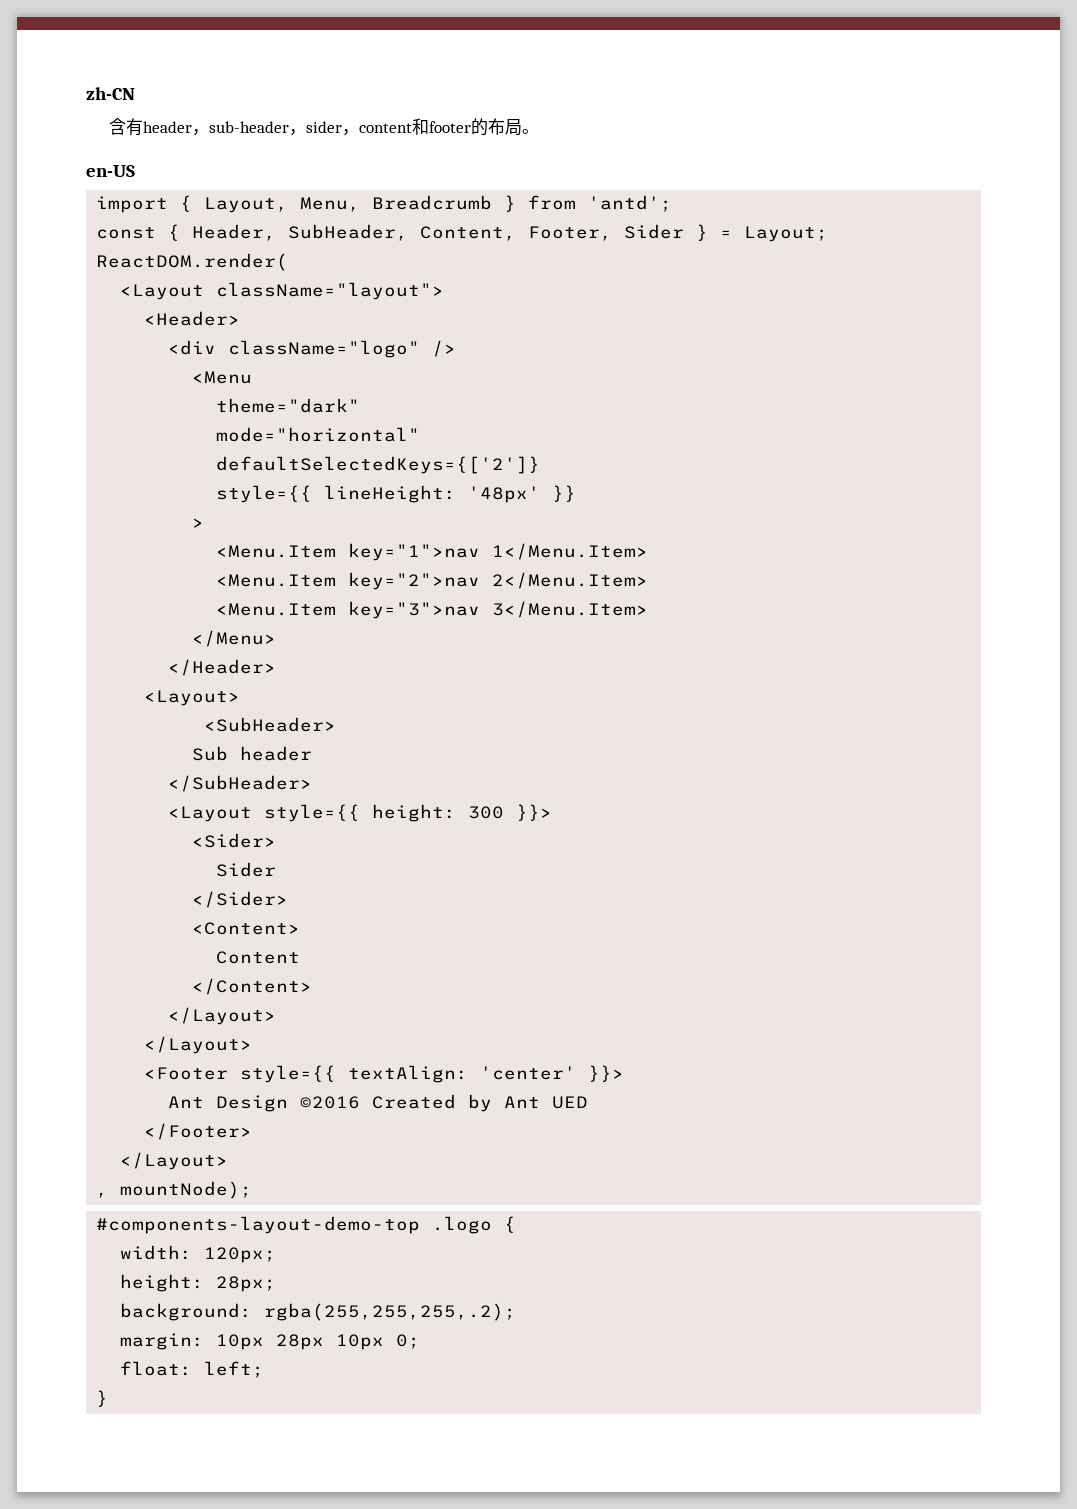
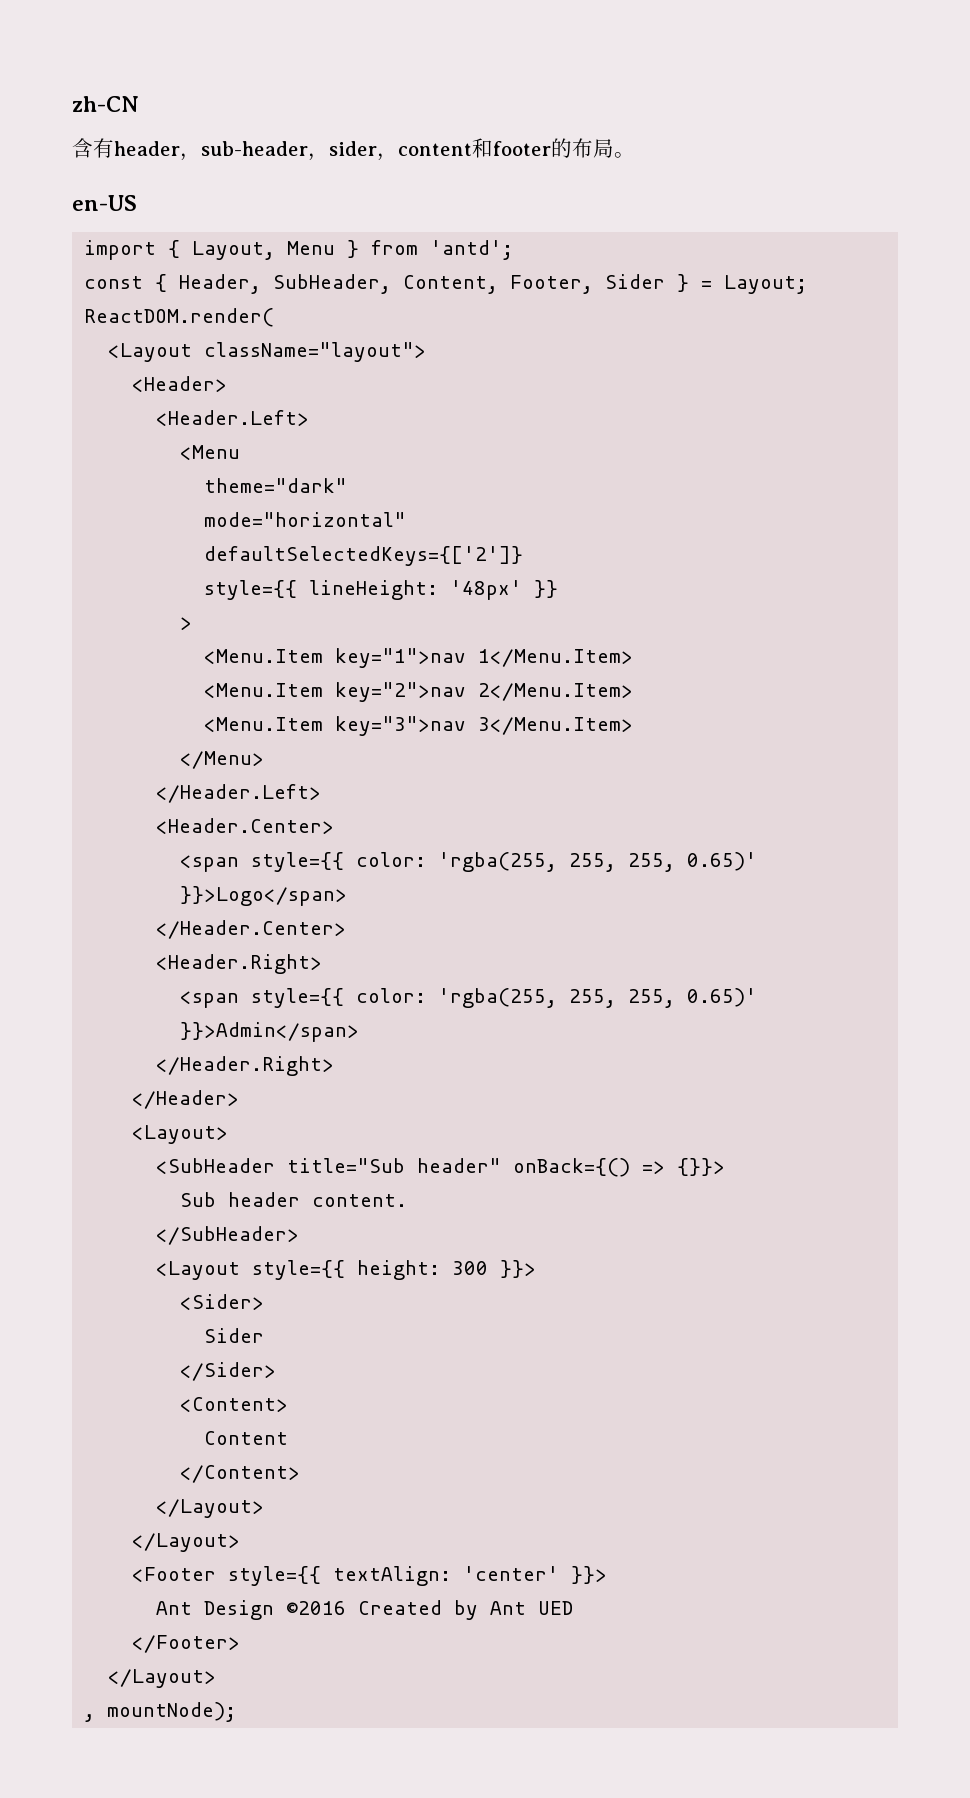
- import { Layout, Menu, Breadcrumb } from 'antd';
+ import { Layout, Menu } from 'antd';
- <div className="logo" />
+ <Header.Left>
+ </Header.Left>
+ <Header.Center>
+ <span style={{ color: 'rgba(255, 255, 255, 0.65)' }}>Logo</span>
+ </Header.Center>
+ <Header.Right>
+ <span style={{ color: 'rgba(255, 255, 255, 0.65)' }}>Admin</span>
+ </Header.Right>
  </Header>
  <Layout>
- <SubHeader>
+ <SubHeader title="Sub header" onBack={() => {}}>
- Sub header
+ Sub header content.
- #components-layout-demo-top .logo {
- width: 120px;
- height: 28px;
- background: rgba(255,255,255,.2);
- margin: 10px 28px 10px 0;
- float: left;
- }

